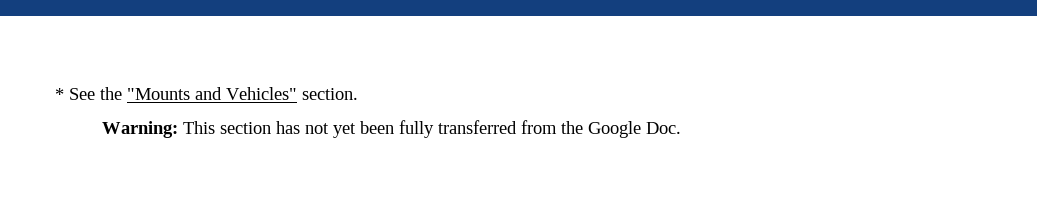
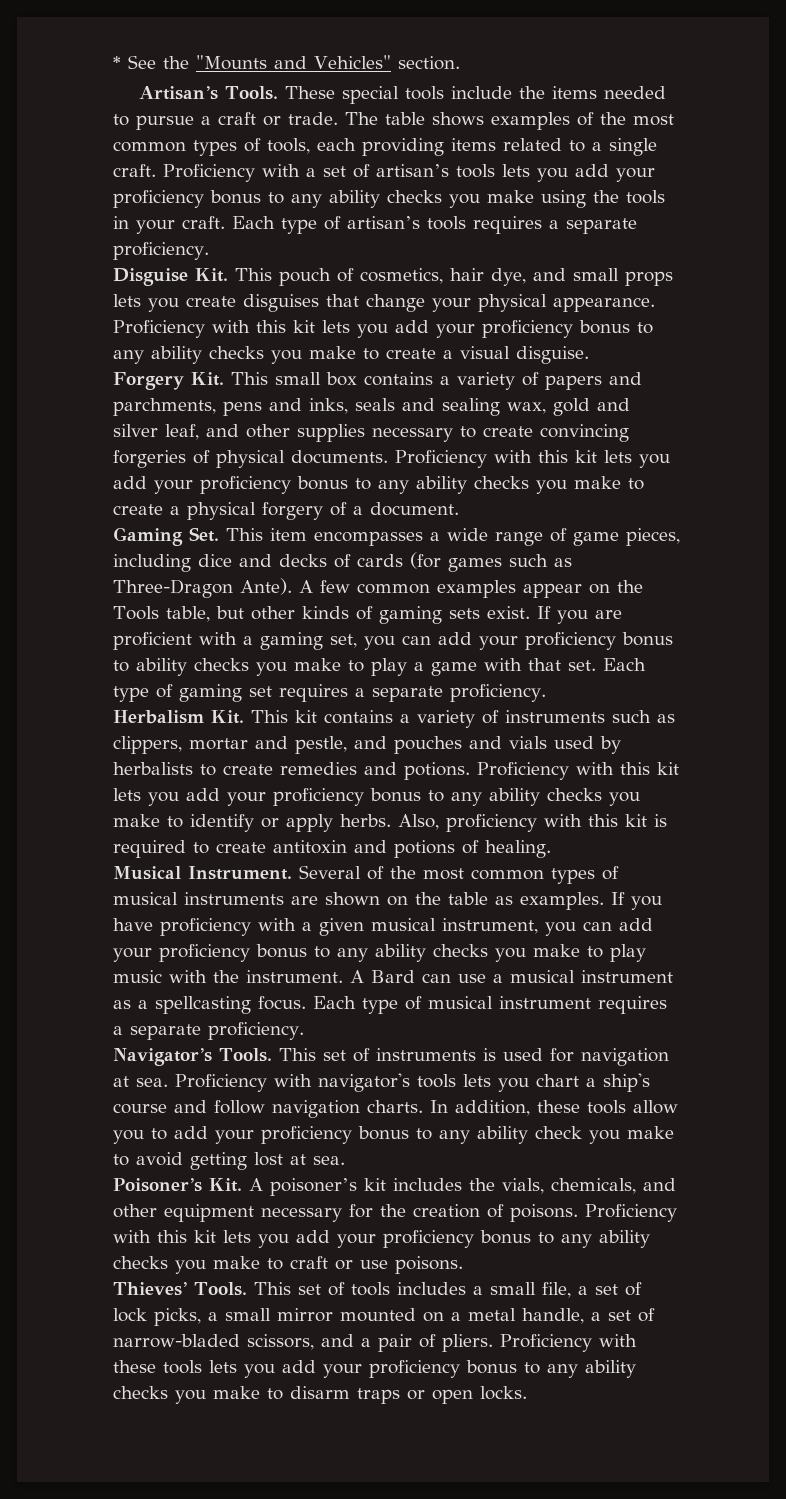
- Warning: This section has not yet been fully transferred from the Google Doc.
+ Artisan’s Tools. These special tools include the items needed to pursue a craft or trade. The table shows examples of the most common types of tools, each providing items related to a single craft. Proficiency with a set of artisan’s tools lets you add your proficiency bonus to any ability checks you make using the tools in your craft. Each type of artisan’s tools requires a separate proficiency.
+ Disguise Kit. This pouch of cosmetics, hair dye, and small props lets you create disguises that change your physical appearance. Proficiency with this kit lets you add your proficiency bonus to any ability checks you make to create a visual disguise.
+ Forgery Kit. This small box contains a variety of papers and parchments, pens and inks, seals and sealing wax, gold and silver leaf, and other supplies necessary to create convincing forgeries of physical documents. Proficiency with this kit lets you add your proficiency bonus to any ability checks you make to create a physical forgery of a document.
+ Gaming Set. This item encompasses a wide range of game pieces, including dice and decks of cards (for games such as Three-Dragon Ante). A few common examples appear on the Tools table, but other kinds of gaming sets exist. If you are proficient with a gaming set, you can add your proficiency bonus to ability checks you make to play a game with that set. Each type of gaming set requires a separate proficiency.
+ Herbalism Kit. This kit contains a variety of instruments such as clippers, mortar and pestle, and pouches and vials used by herbalists to create remedies and potions. Proficiency with this kit lets you add your proficiency bonus to any ability checks you make to identify or apply herbs. Also, proficiency with this kit is required to create antitoxin and potions of healing.
+ Musical Instrument. Several of the most common types of musical instruments are shown on the table as examples. If you have proficiency with a given musical instrument, you can add your proficiency bonus to any ability checks you make to play music with the instrument. A Bard can use a musical instrument as a spellcasting focus. Each type of musical instrument requires a separate proficiency.
+ Navigator’s Tools. This set of instruments is used for navigation at sea. Proficiency with navigator's tools lets you chart a ship's course and follow navigation charts. In addition, these tools allow you to add your proficiency bonus to any ability check you make to avoid getting lost at sea.
+ Poisoner’s Kit. A poisoner’s kit includes the vials, chemicals, and other equipment necessary for the creation of poisons. Proficiency with this kit lets you add your proficiency bonus to any ability checks you make to craft or use poisons.
+ Thieves’ Tools. This set of tools includes a small file, a set of lock picks, a small mirror mounted on a metal handle, a set of narrow-bladed scissors, and a pair of pliers. Proficiency with these tools lets you add your proficiency bonus to any ability checks you make to disarm traps or open locks.

